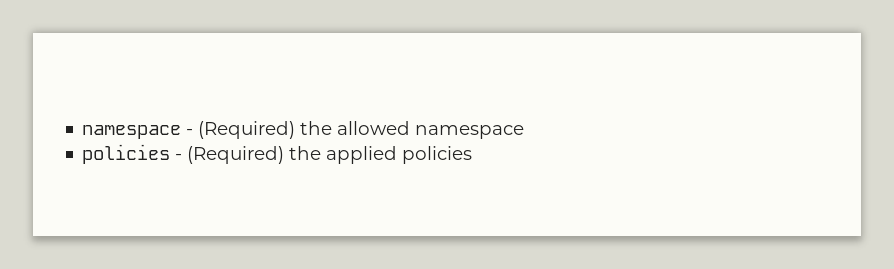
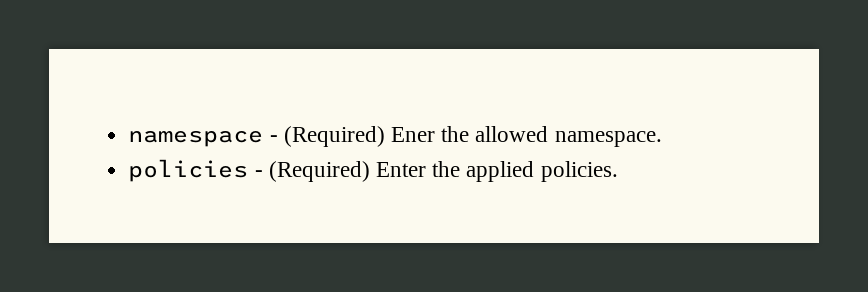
- namespace - (Required) the allowed namespace
+ namespace - (Required) Ener the allowed namespace.
- policies - (Required) the applied policies
+ policies - (Required) Enter the applied policies.

